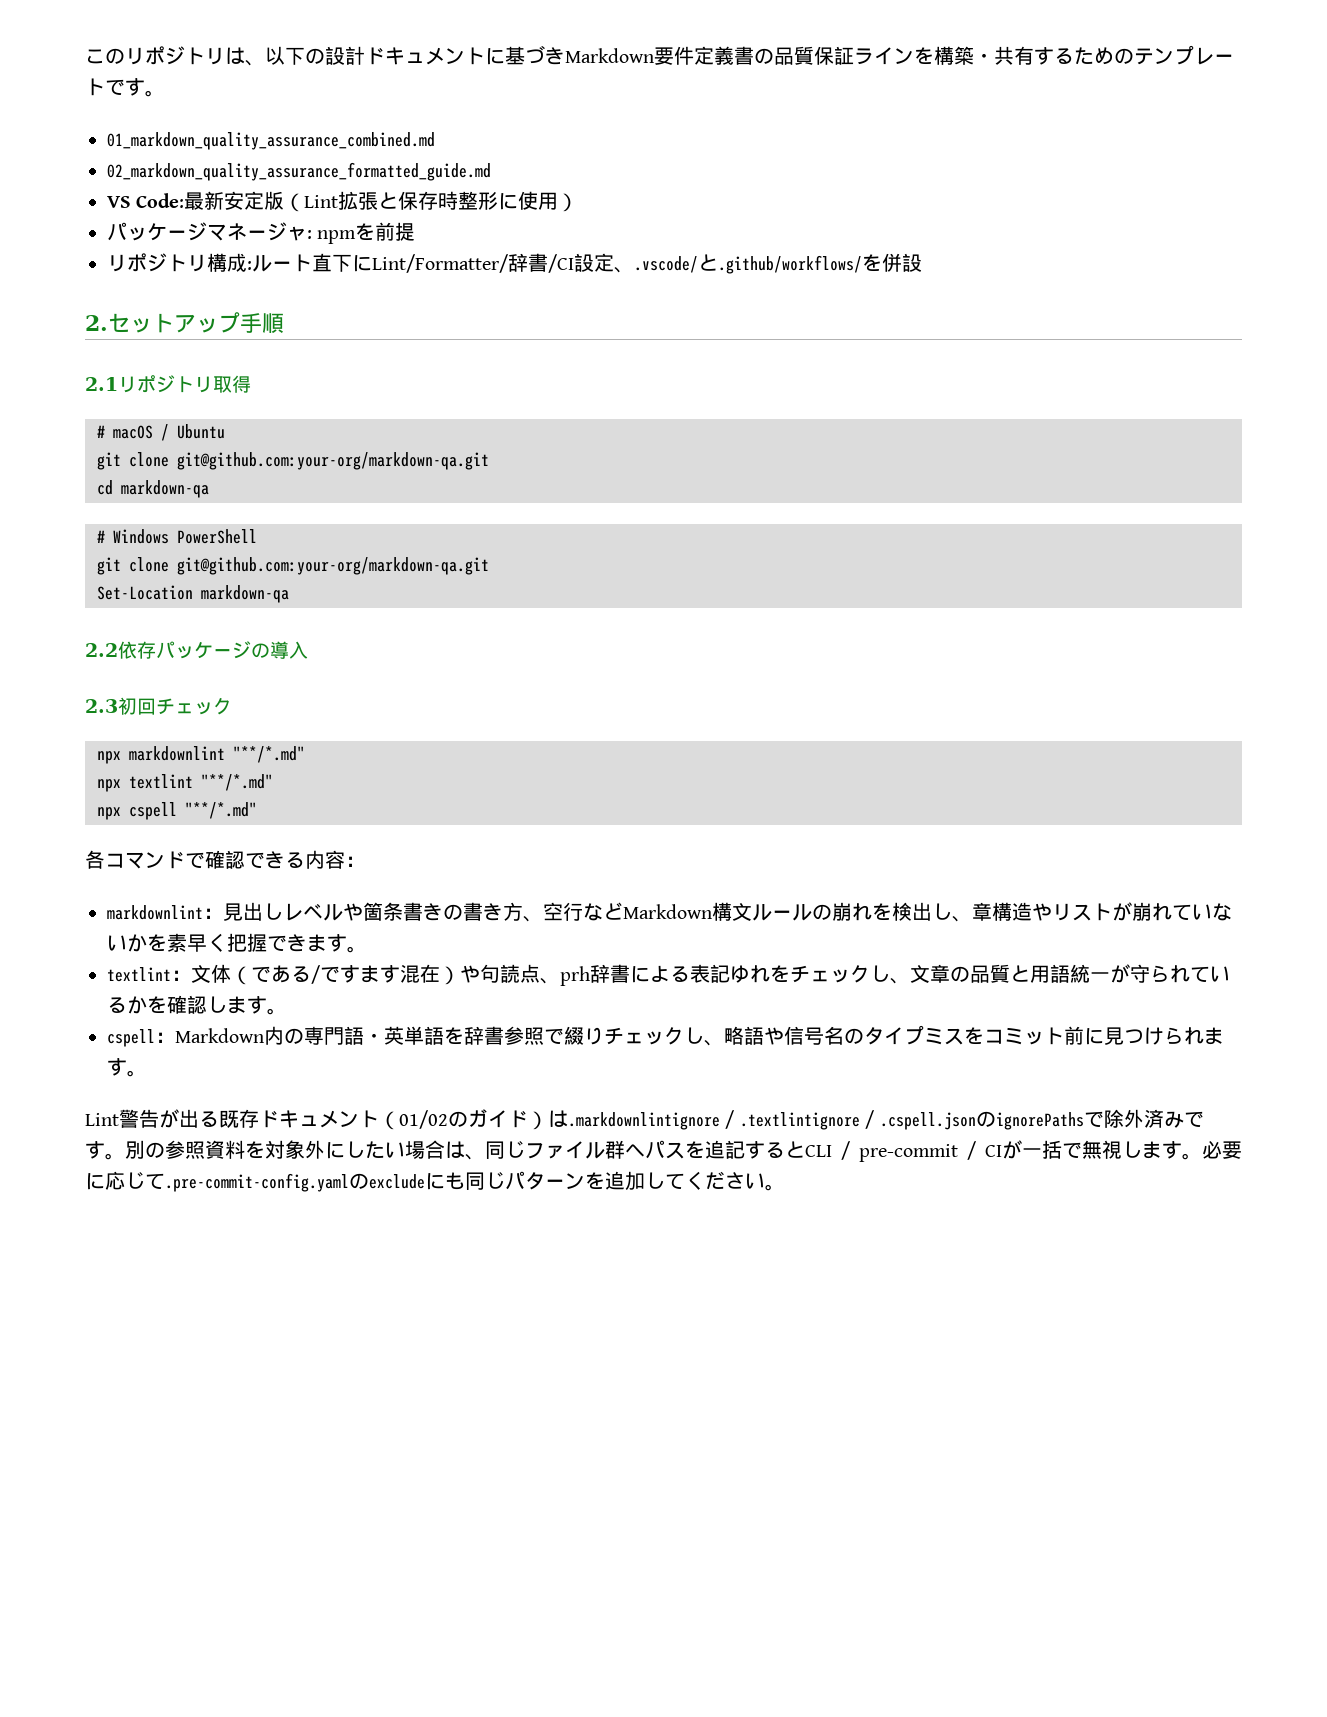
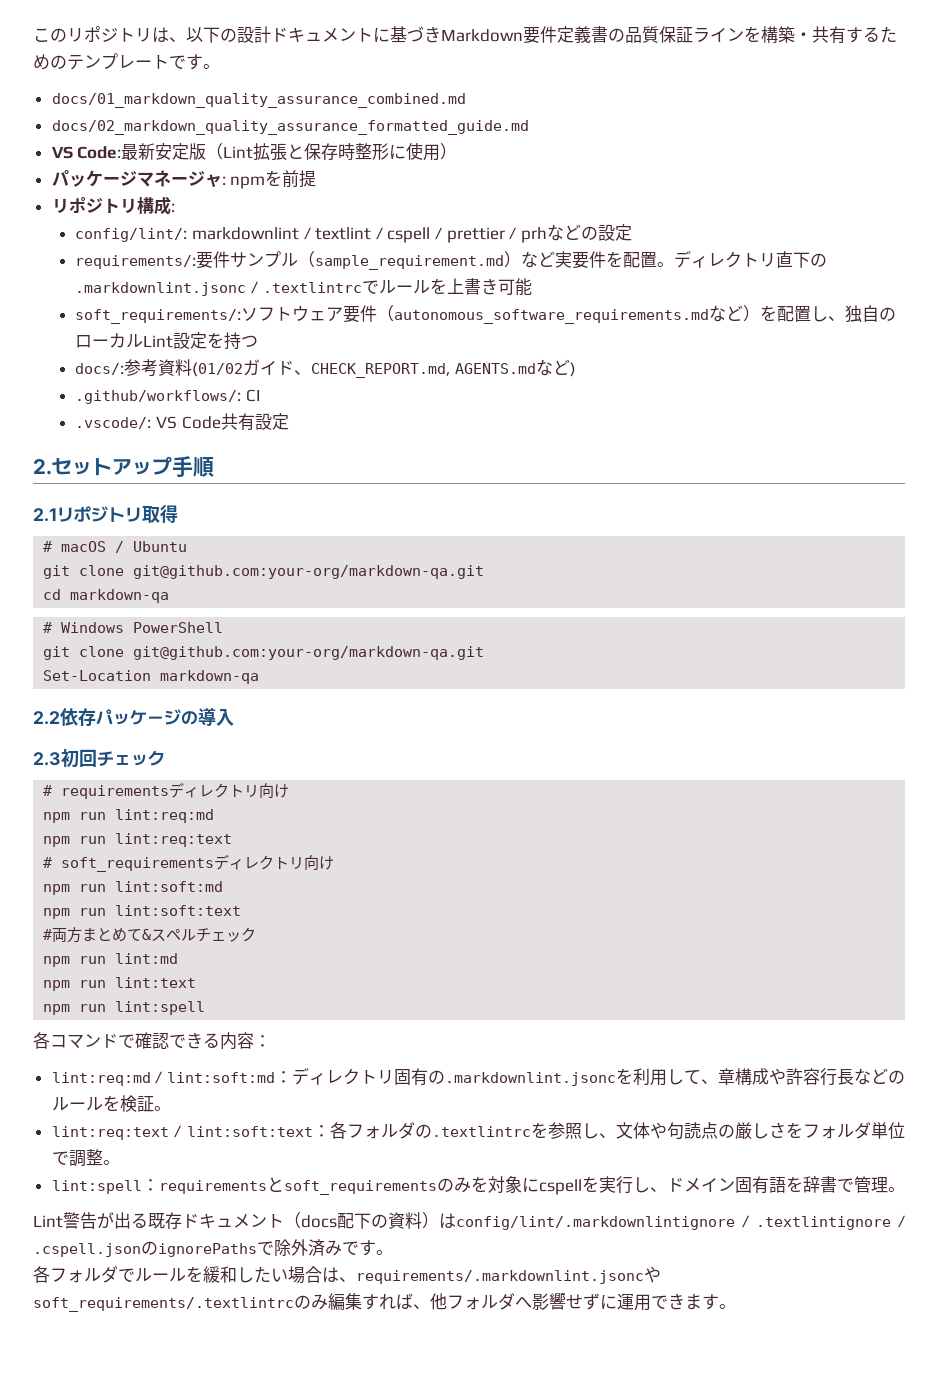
- 01_markdown_quality_assurance_combined.md
- 02_markdown_quality_assurance_formatted_guide.md
+ docs/01_markdown_quality_assurance_combined.md
+ docs/02_markdown_quality_assurance_formatted_guide.md
- リポジトリ構成:ルート直下にLint/Formatter/辞書/CI設定、.vscode/と.github/workflows/を併設
+ リポジトリ構成:
+ config/lint/: markdownlint / textlint / cspell / prettier / prhなどの設定
+ requirements/:要件サンプル（sample_requirement.md）など実要件を配置。ディレクトリ直下の.markdownlint.jsonc / .textlintrcでルールを上書き可能
+ soft_requirements/:ソフトウェア要件（autonomous_software_requirements.mdなど）を配置し、独自のローカルLint設定を持つ
+ docs/:参考資料(01/02ガイド、CHECK_REPORT.md, AGENTS.mdなど)
+ .github/workflows/: CI
+ .vscode/: VS Code共有設定
- npx markdownlint "**/*.md"
- npx textlint "**/*.md"
- npx cspell "**/*.md"
+ # requirementsディレクトリ向け
+ npm run lint:req:md
+ npm run lint:req:text
+ # soft_requirementsディレクトリ向け
+ npm run lint:soft:md
+ npm run lint:soft:text
+ #両方まとめて&スペルチェック
+ npm run lint:md
+ npm run lint:text
+ npm run lint:spell
- markdownlint：見出しレベルや箇条書きの書き方、空行などMarkdown構文ルールの崩れを検出し、章構造やリストが崩れていないかを素早く把握できます。
- textlint：文体（である/ですます混在）や句読点、prh辞書による表記ゆれをチェックし、文章の品質と用語統一が守られているかを確認します。
- cspell：Markdown内の専門語・英単語を辞書参照で綴りチェックし、略語や信号名のタイプミスをコミット前に見つけられます。
+ lint:req:md / lint:soft:md：ディレクトリ固有の.markdownlint.jsoncを利用して、章構成や許容行長などのルールを検証。
+ lint:req:text / lint:soft:text：各フォルダの.textlintrcを参照し、文体や句読点の厳しさをフォルダ単位で調整。
+ lint:spell：requirementsとsoft_requirementsのみを対象にcspellを実行し、ドメイン固有語を辞書で管理。
- Lint警告が出る既存ドキュメント（01/02のガイド）は.markdownlintignore / .textlintignore / .cspell.jsonのignorePathsで除外済みです。別の参照資料を対象外にしたい場合は、同じファイル群へパスを追記するとCLI / pre-commit / CIが一括で無視します。必要に応じて.pre-commit-config.yamlのexcludeにも同じパターンを追加してください。
+ Lint警告が出る既存ドキュメント（docs配下の資料）はconfig/lint/.markdownlintignore / .textlintignore / .cspell.jsonのignorePathsで除外済みです。
+ 各フォルダでルールを緩和したい場合は、requirements/.markdownlint.jsoncやsoft_requirements/.textlintrcのみ編集すれば、他フォルダへ影響せずに運用できます。

